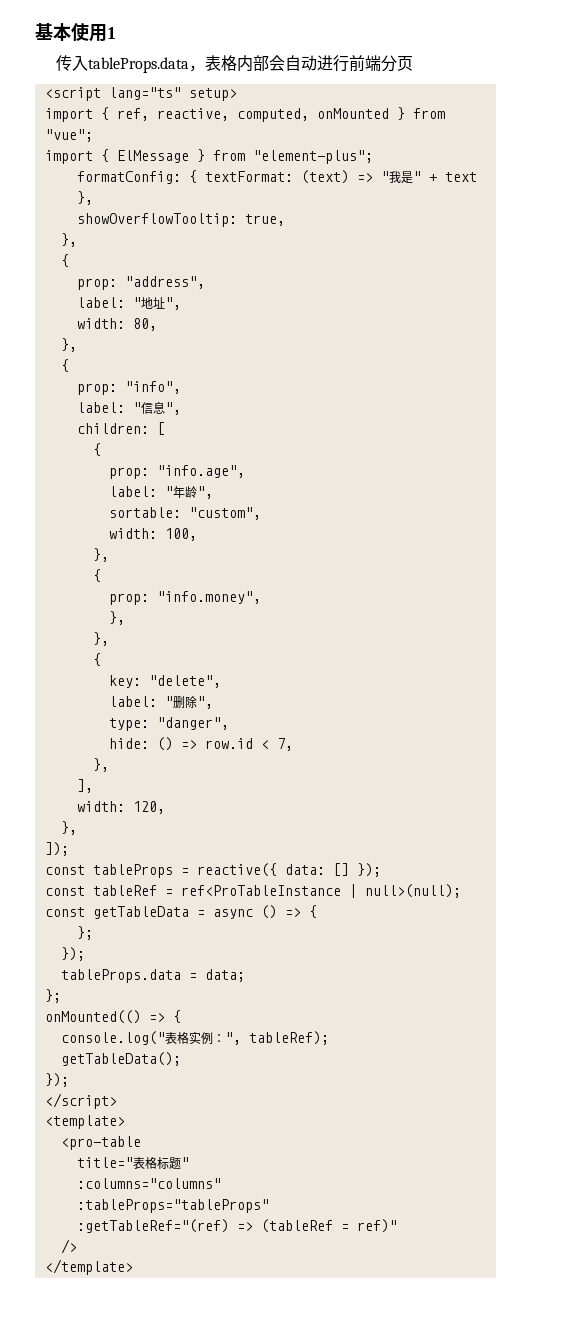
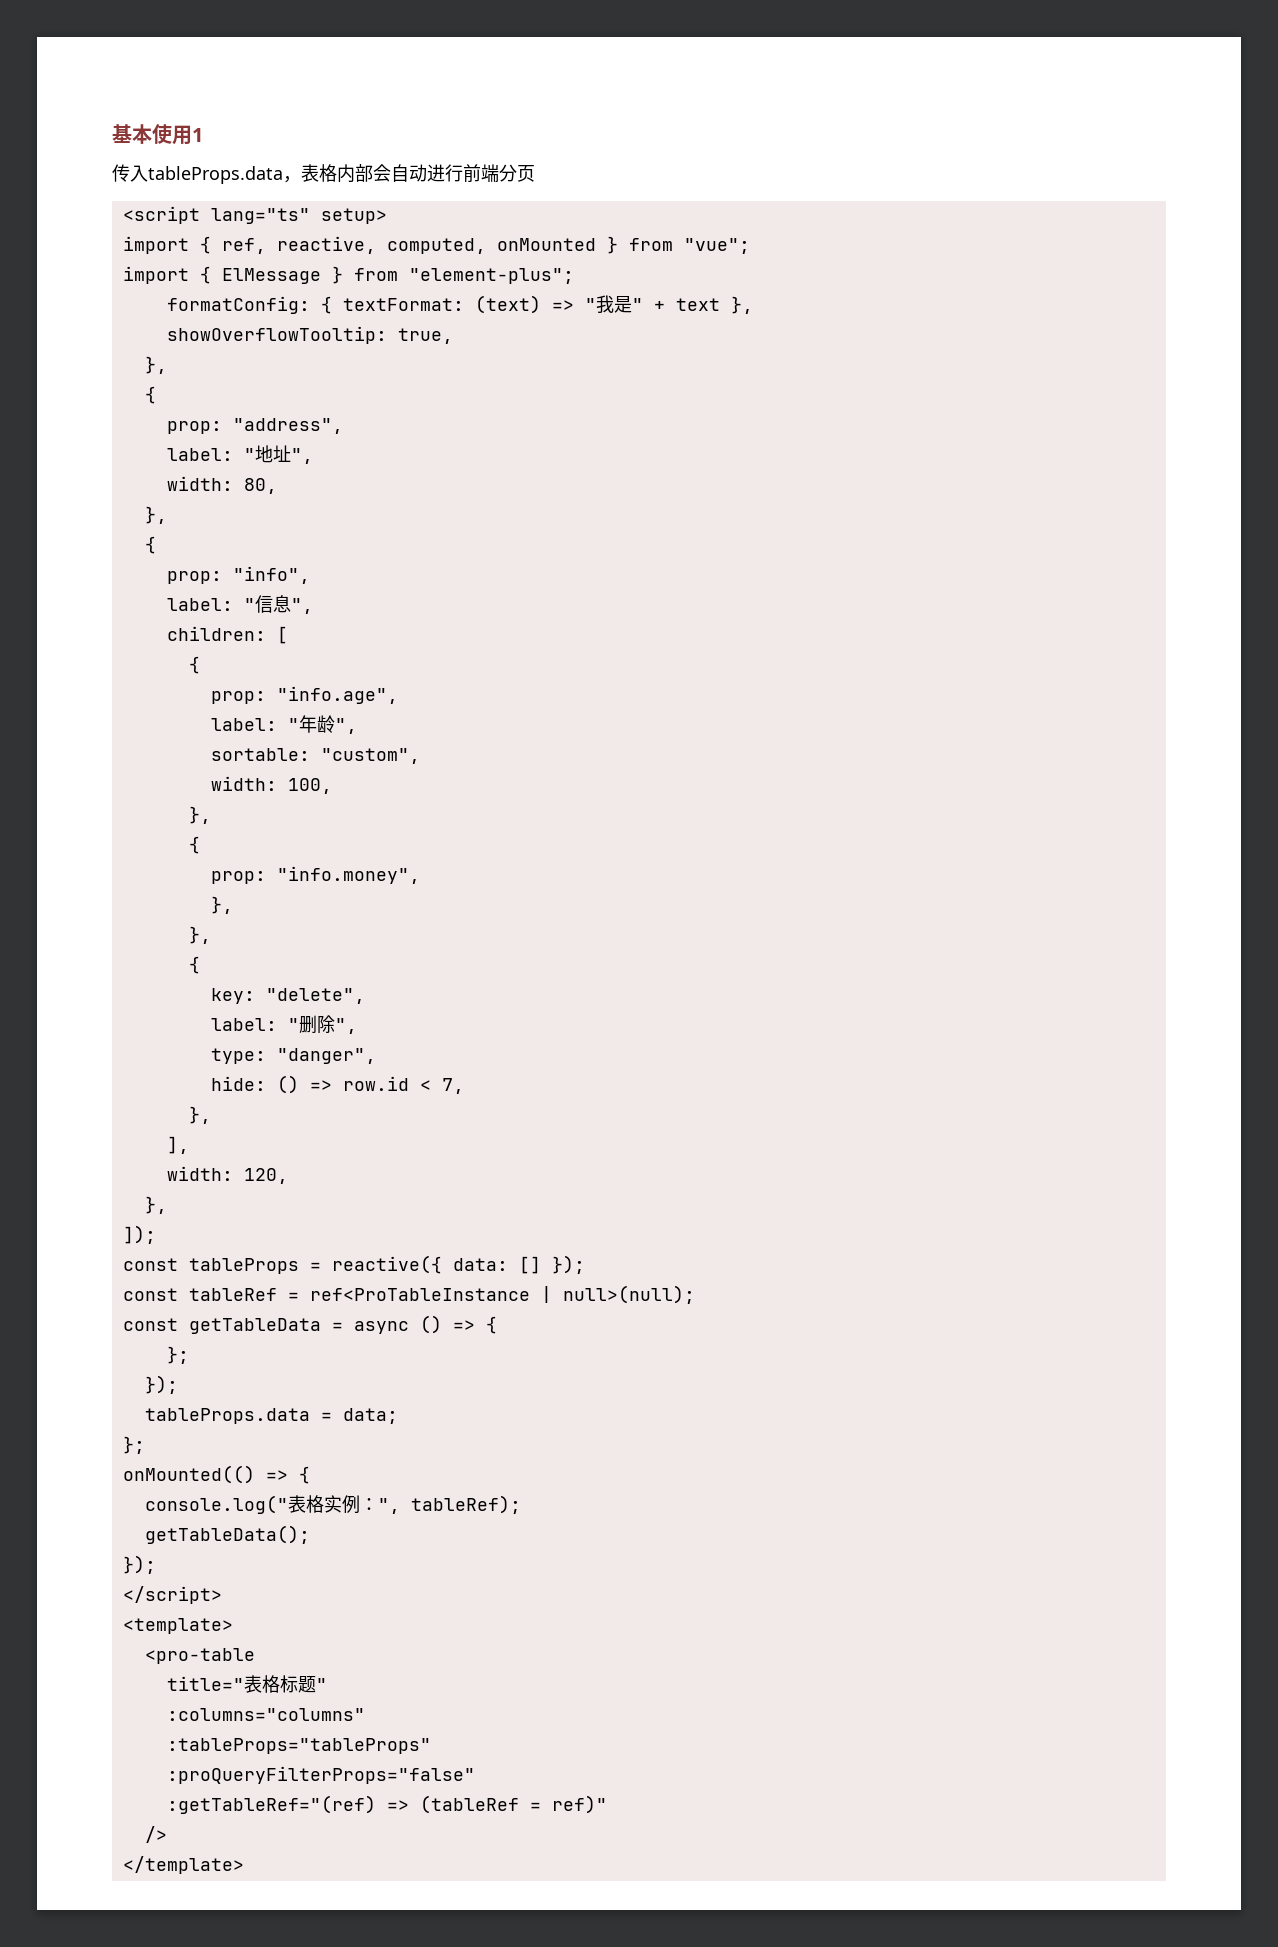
+ :proQueryFilterProps="false"

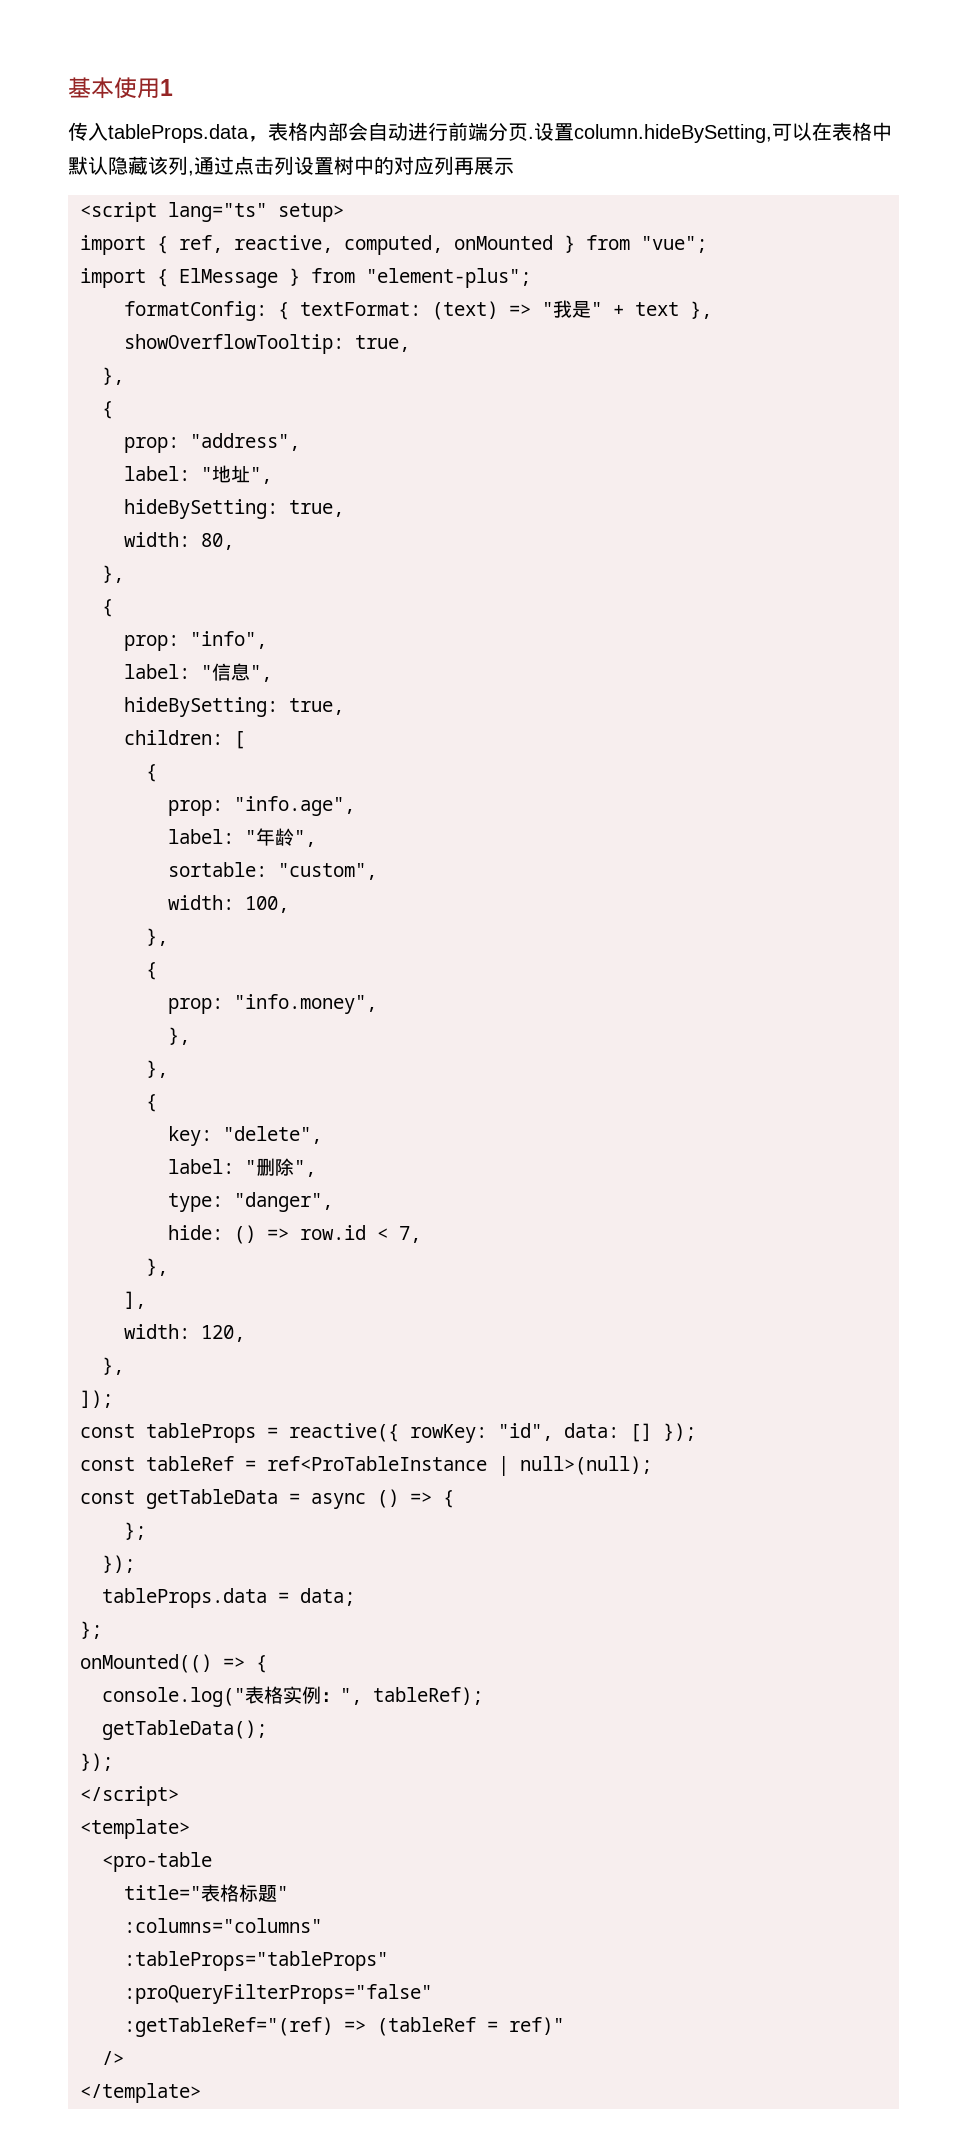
- 传入tableProps.data，表格内部会自动进行前端分页
+ 传入tableProps.data，表格内部会自动进行前端分页.设置column.hideBySetting,可以在表格中默认隐藏该列,通过点击列设置树中的对应列再展示
  label: "地址",
+ hideBySetting: true,
  label: "信息",
+ hideBySetting: true,
- const tableProps = reactive({ data: [] });
+ const tableProps = reactive({ rowKey: "id", data: [] });

